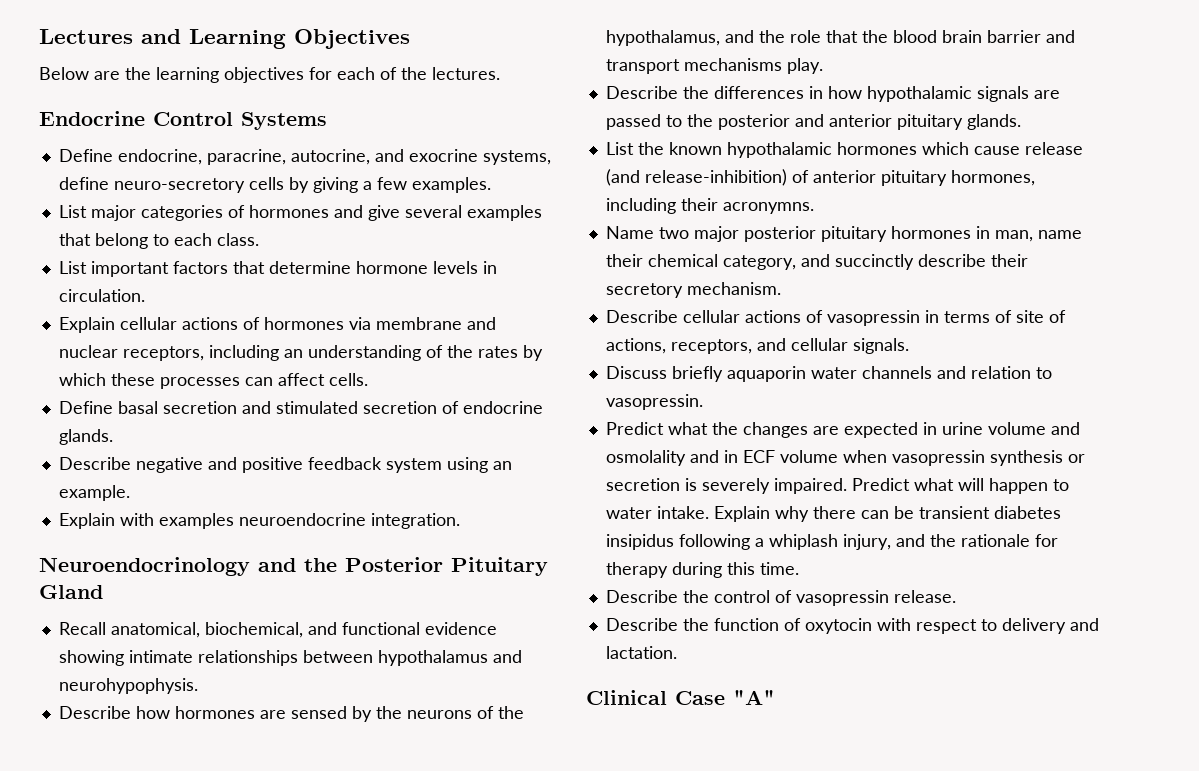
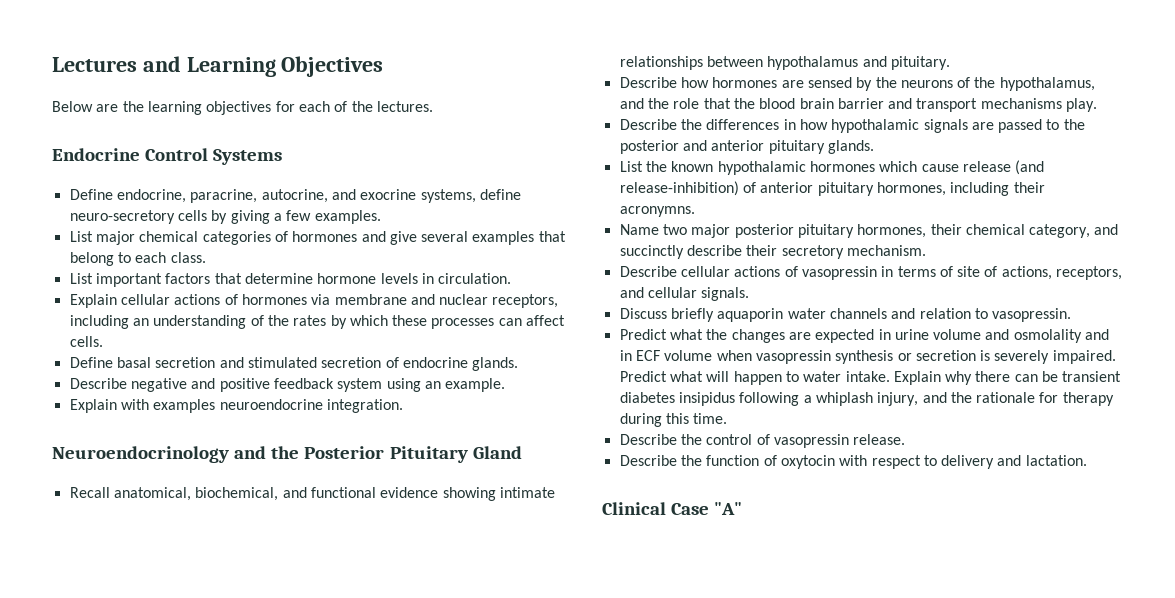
- List major categories of hormones and give several examples that belong to each class.
+ List major chemical categories of hormones and give several examples that belong to each class.
- Recall anatomical, biochemical, and functional evidence showing intimate relationships between hypothalamus and neurohypophysis.
+ Recall anatomical, biochemical, and functional evidence showing intimate relationships between hypothalamus and pituitary.
- Name two major posterior pituitary hormones in man, name their chemical category, and succinctly describe their secretory mechanism.
+ Name two major posterior pituitary hormones, their chemical category, and succinctly describe their secretory mechanism.

